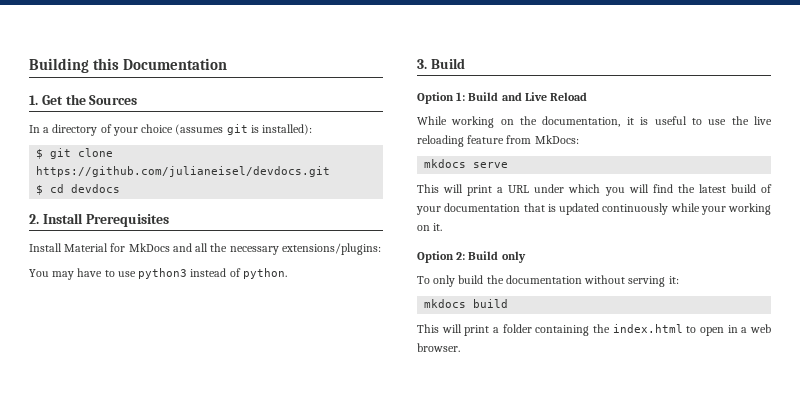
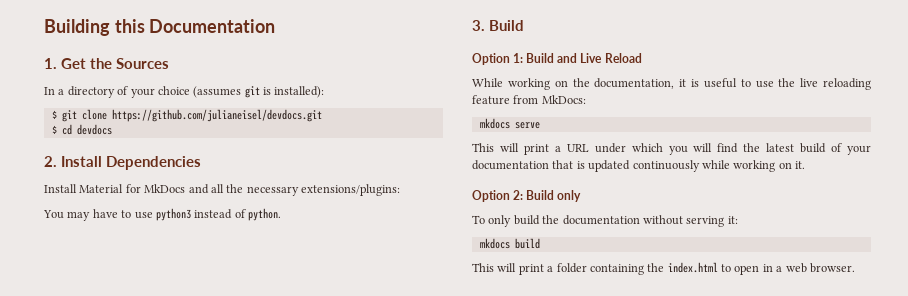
- 2. Install Prerequisites
+ 2. Install Dependencies
- This will print a URL under which you will find the latest build of your documentation that is updated continuously while your working on it.
+ This will print a URL under which you will find the latest build of your documentation that is updated continuously while working on it.

